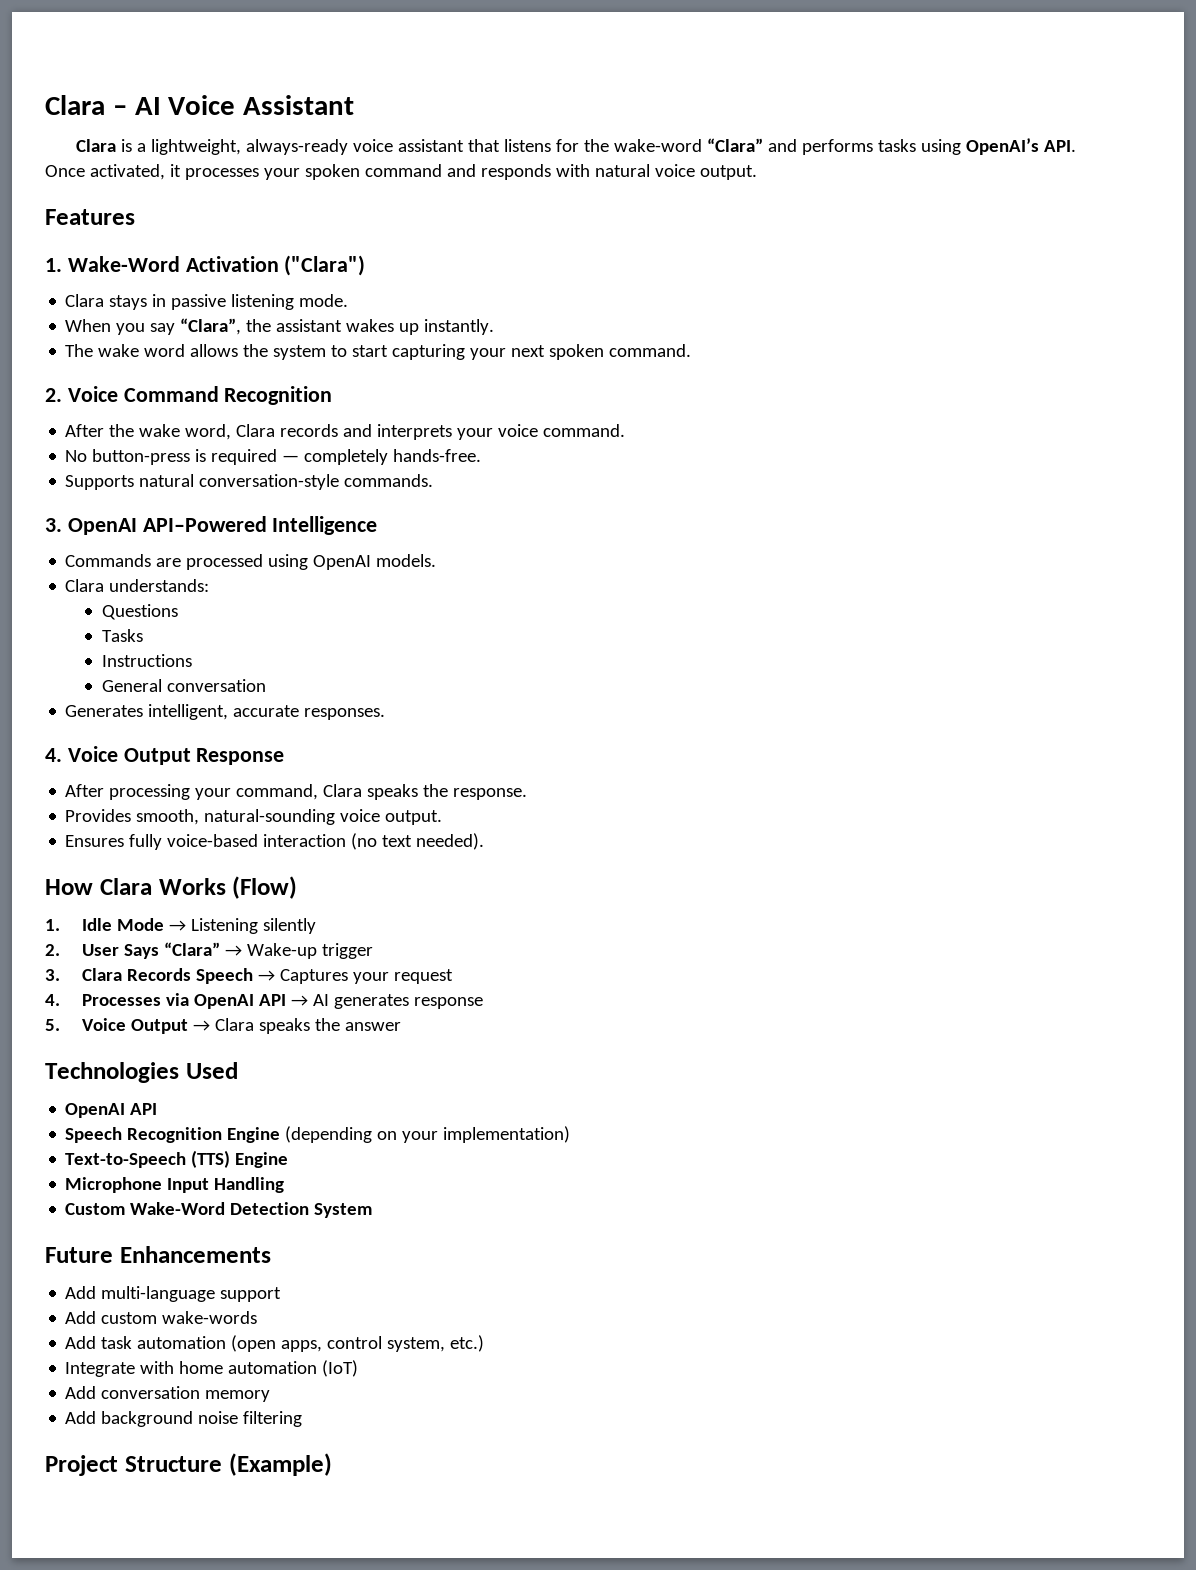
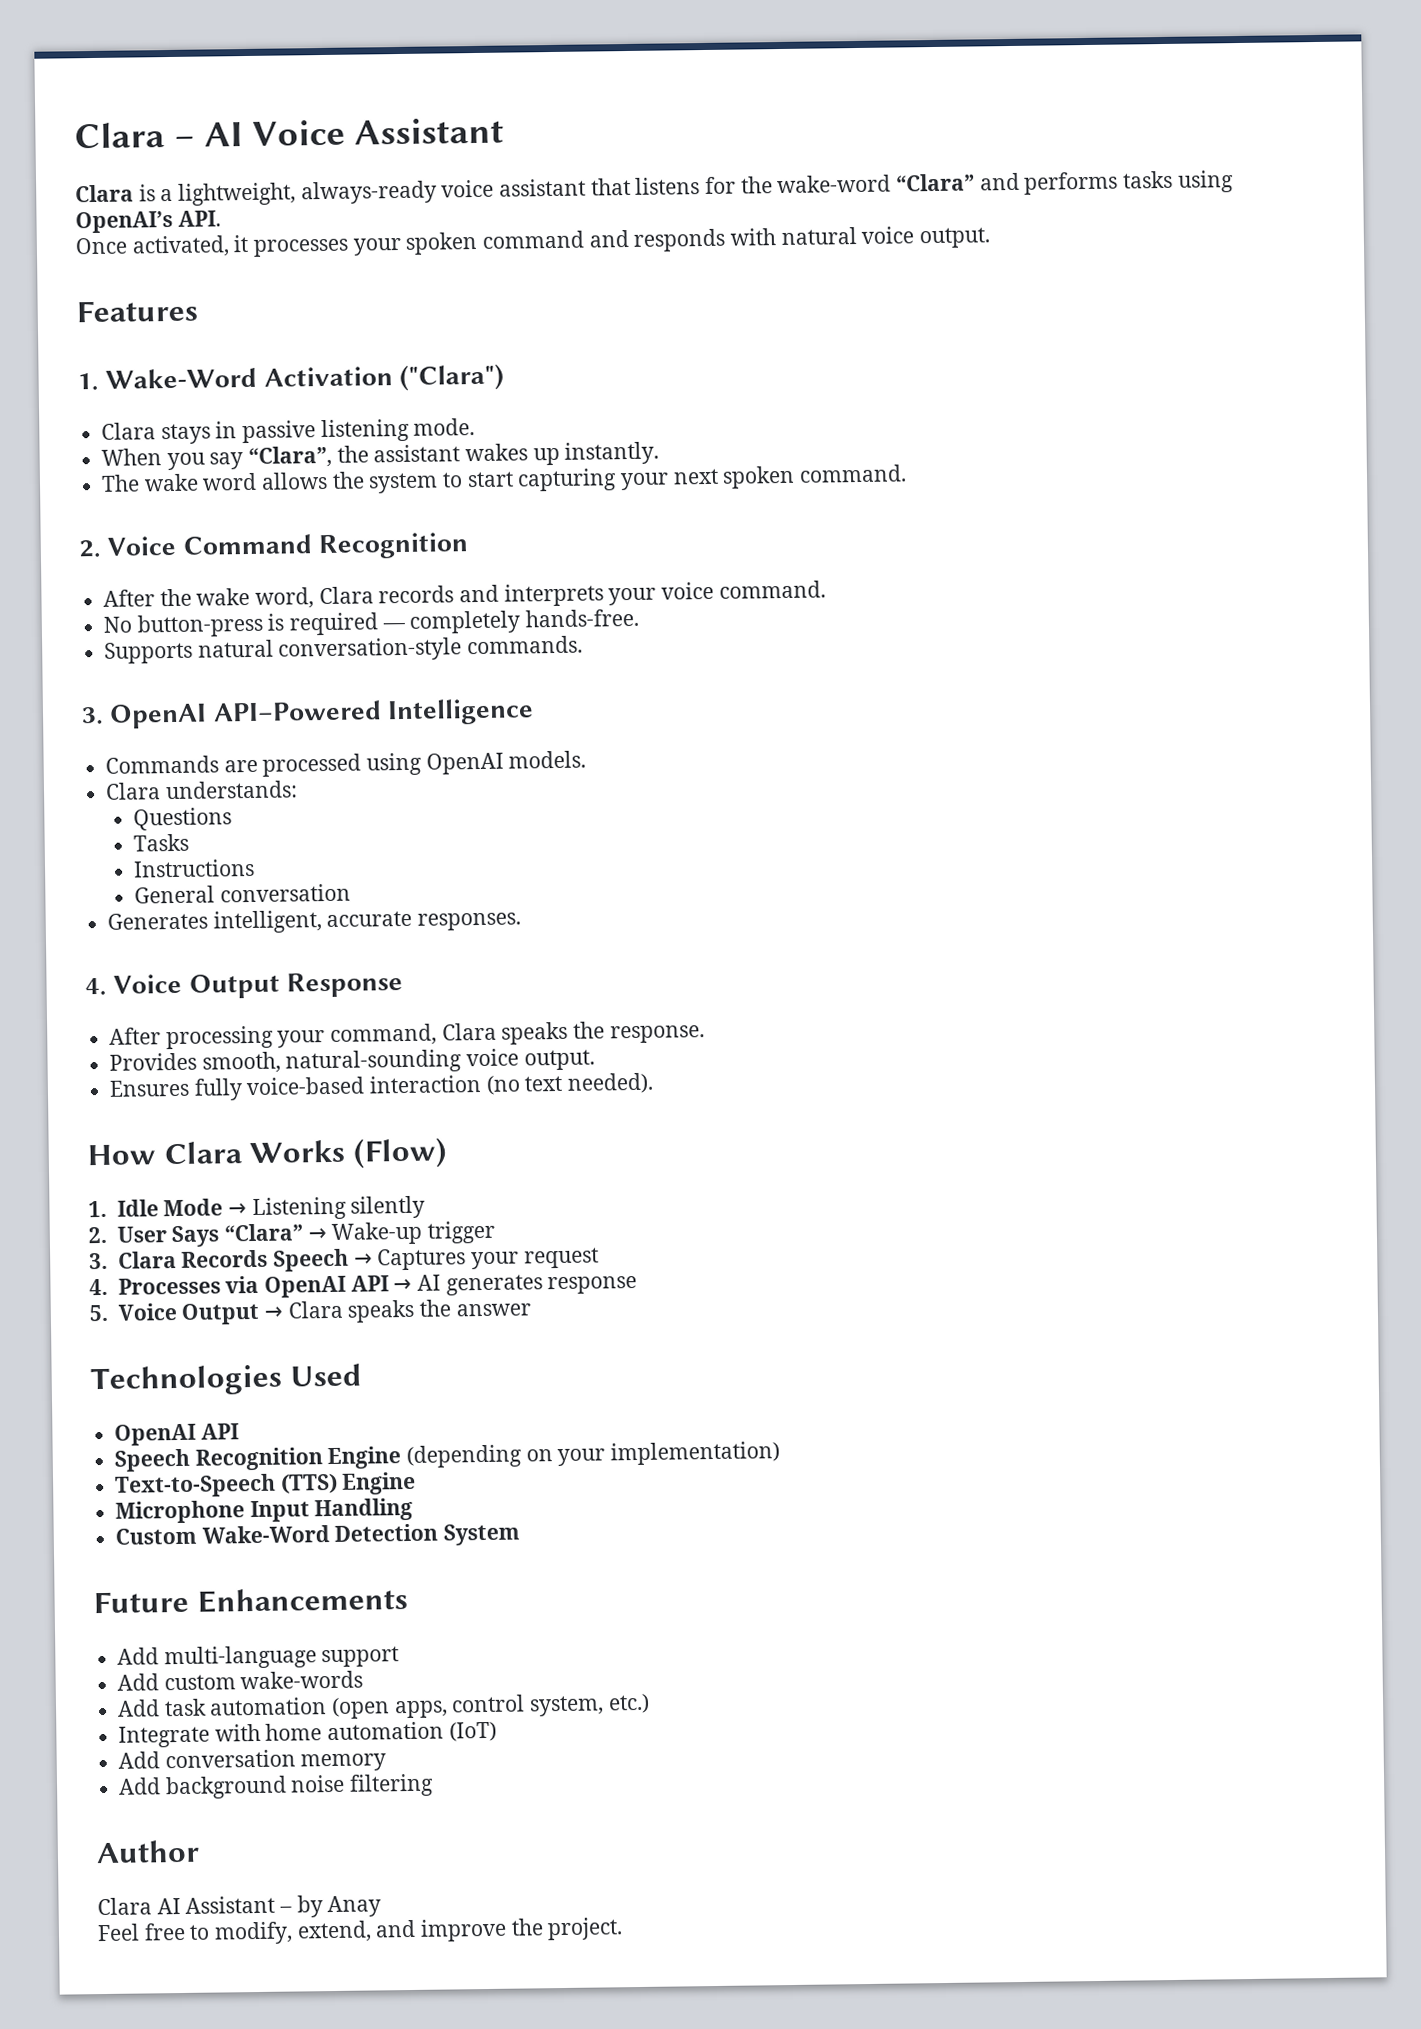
- Project Structure (Example)
+ Author
+ Clara AI Assistant – by Anay
+ Feel free to modify, extend, and improve the project.

